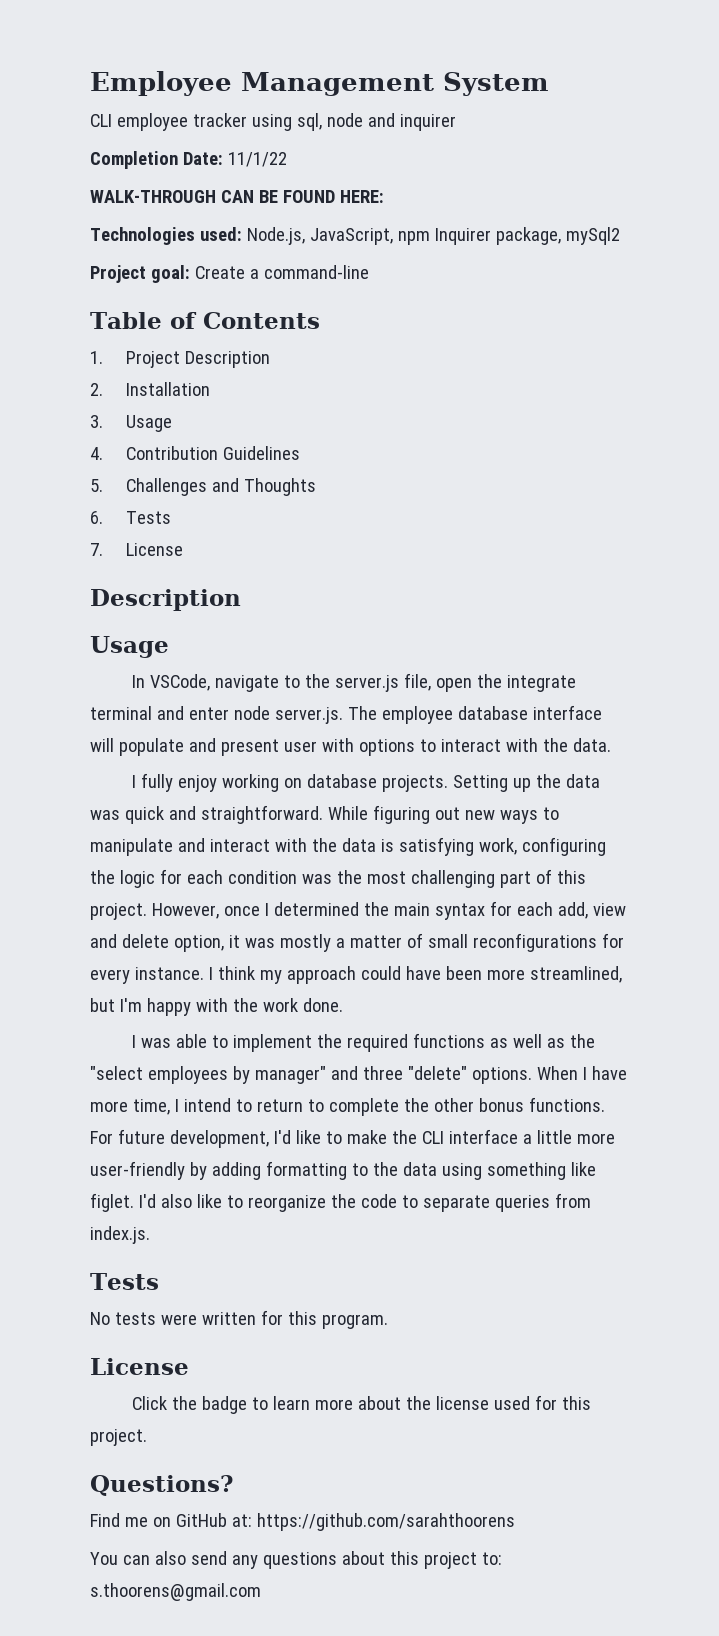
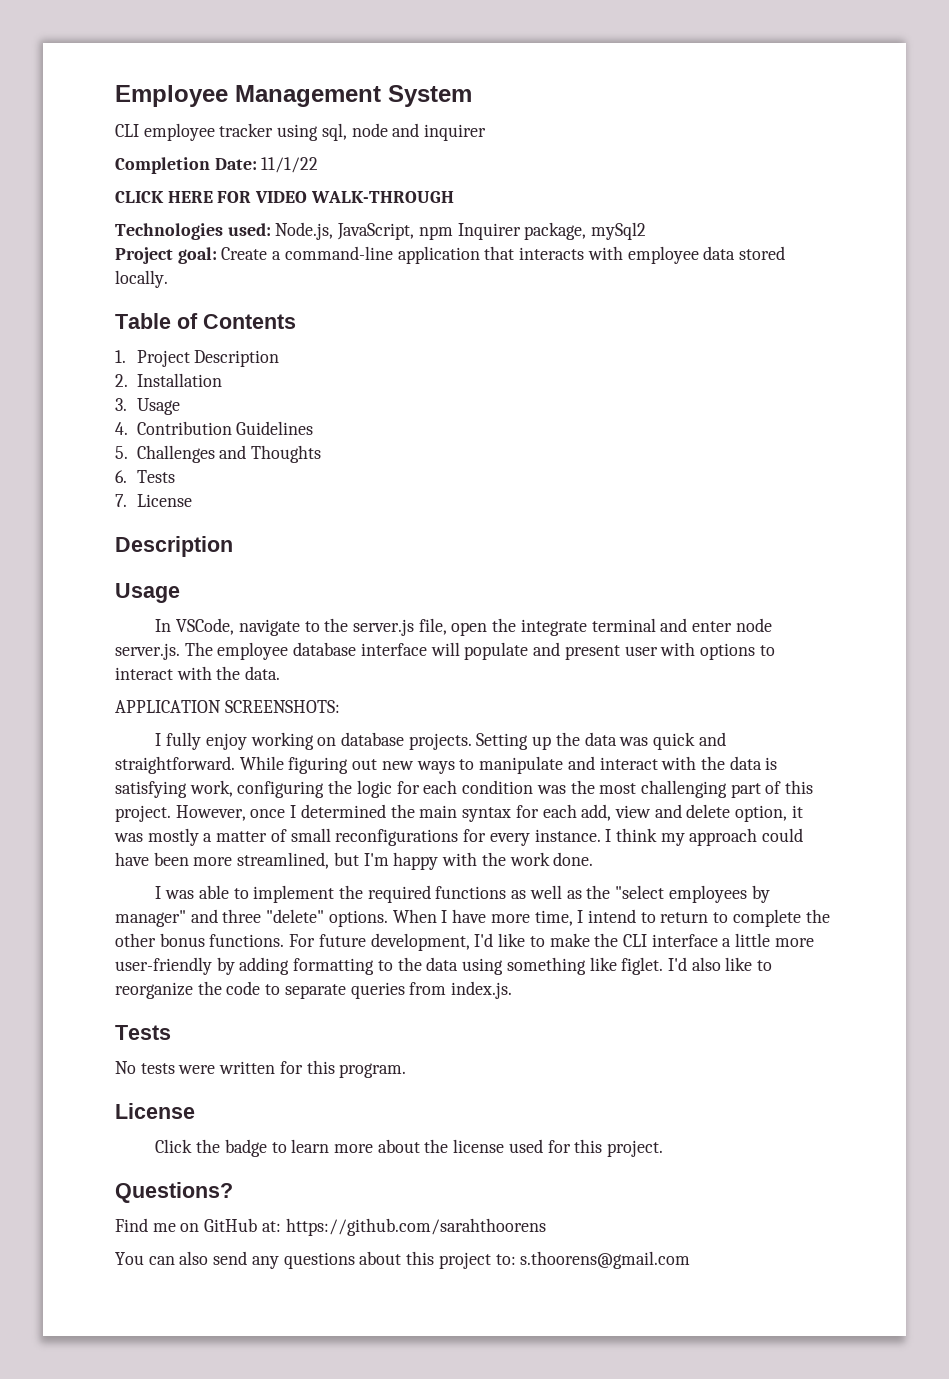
- WALK-THROUGH CAN BE FOUND HERE:
+ CLICK HERE FOR VIDEO WALK-THROUGH
- Project goal: Create a command-line
+ Project goal: Create a command-line application that interacts with employee data stored locally.
+ APPLICATION SCREENSHOTS:

